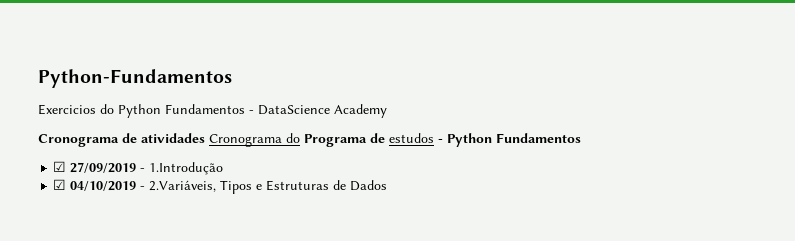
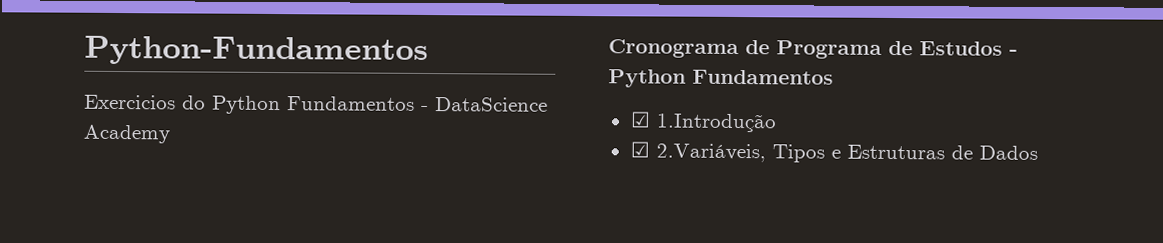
- Cronograma de atividades Cronograma do Programa de estudos - Python Fundamentos
+ Cronograma de Programa de Estudos - Python Fundamentos
- ☑ 27/09/2019 - 1.Introdução
+ ☑ 1.Introdução
- ☑ 04/10/2019 - 2.Variáveis, Tipos e Estruturas de Dados
+ ☑ 2.Variáveis, Tipos e Estruturas de Dados

